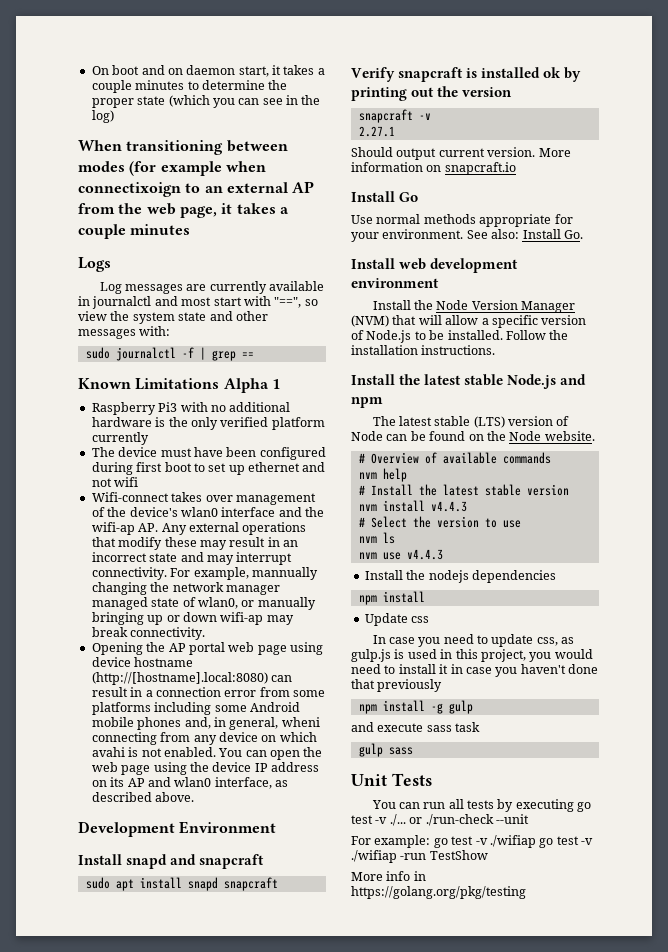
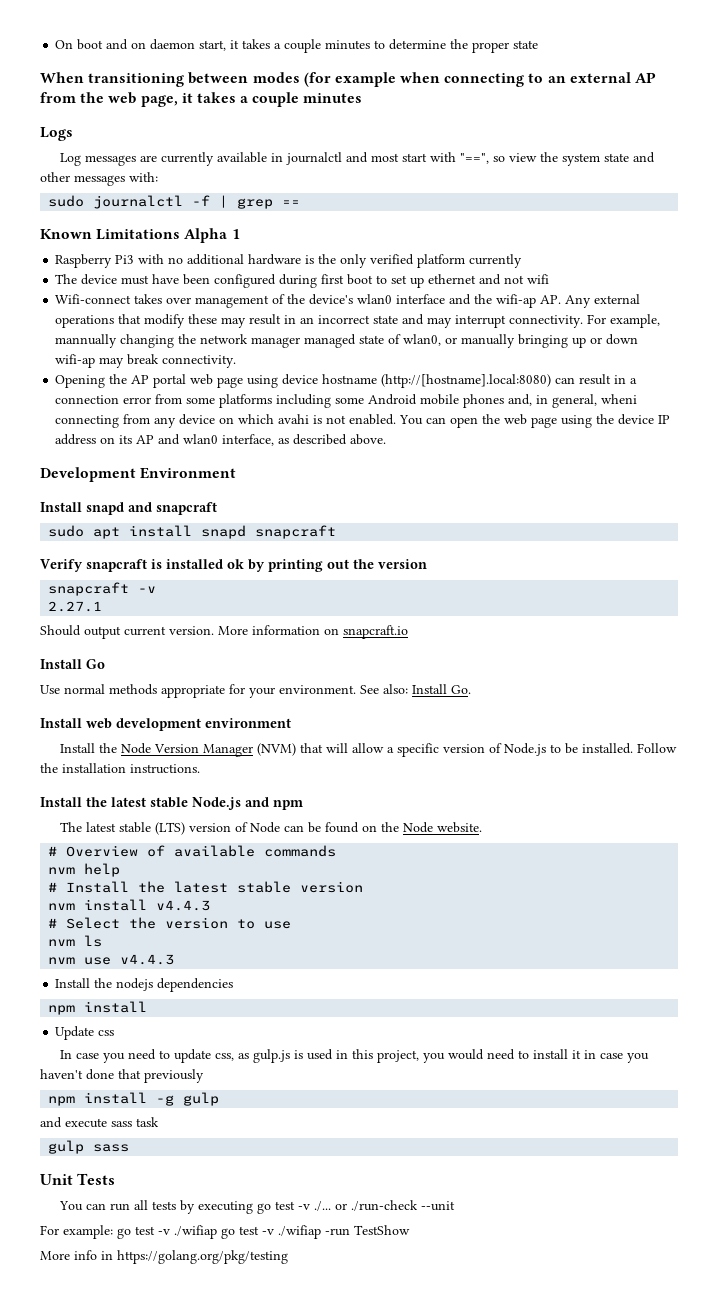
- On boot and on daemon start, it takes a couple minutes to determine the proper state (which you can see in the log)
+ On boot and on daemon start, it takes a couple minutes to determine the proper state
- When transitioning between modes (for example when connectixoign to an external AP from the web page, it takes a couple minutes
+ When transitioning between modes (for example when connecting to an external AP from the web page, it takes a couple minutes

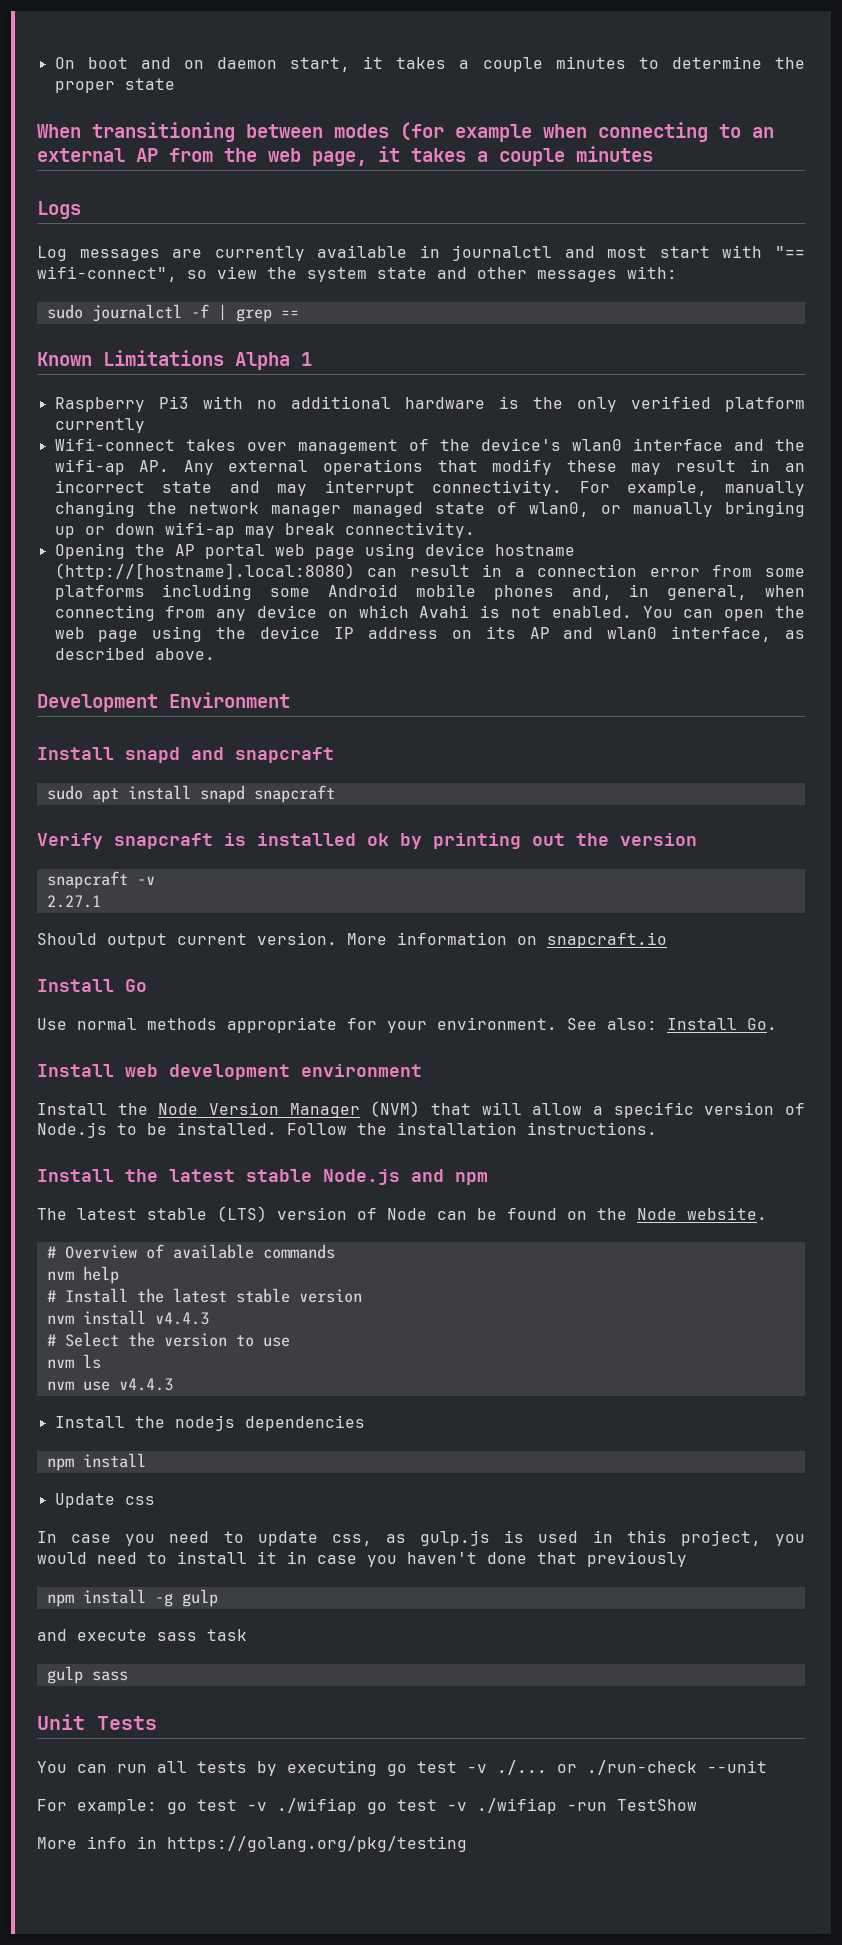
- Log messages are currently available in journalctl and most start with "==", so view the system state and other messages with:
+ Log messages are currently available in journalctl and most start with "== wifi-connect", so view the system state and other messages with:
- The device must have been configured during first boot to set up ethernet and not wifi
- For example, mannually changing the network manager managed state of wlan0, or manually bringing up or down wifi-ap may break connectivity.
+ For example, manually changing the network manager managed state of wlan0, or manually bringing up or down wifi-ap may break connectivity.
- Opening the AP portal web page using device hostname (http://[hostname].local:8080) can result in a connection error from some platforms including some Android mobile phones and, in general, wheni connecting from any device on which avahi is not enabled.
+ Opening the AP portal web page using device hostname (http://[hostname].local:8080) can result in a connection error from some platforms including some Android mobile phones and, in general, when connecting from any device on which Avahi is not enabled.

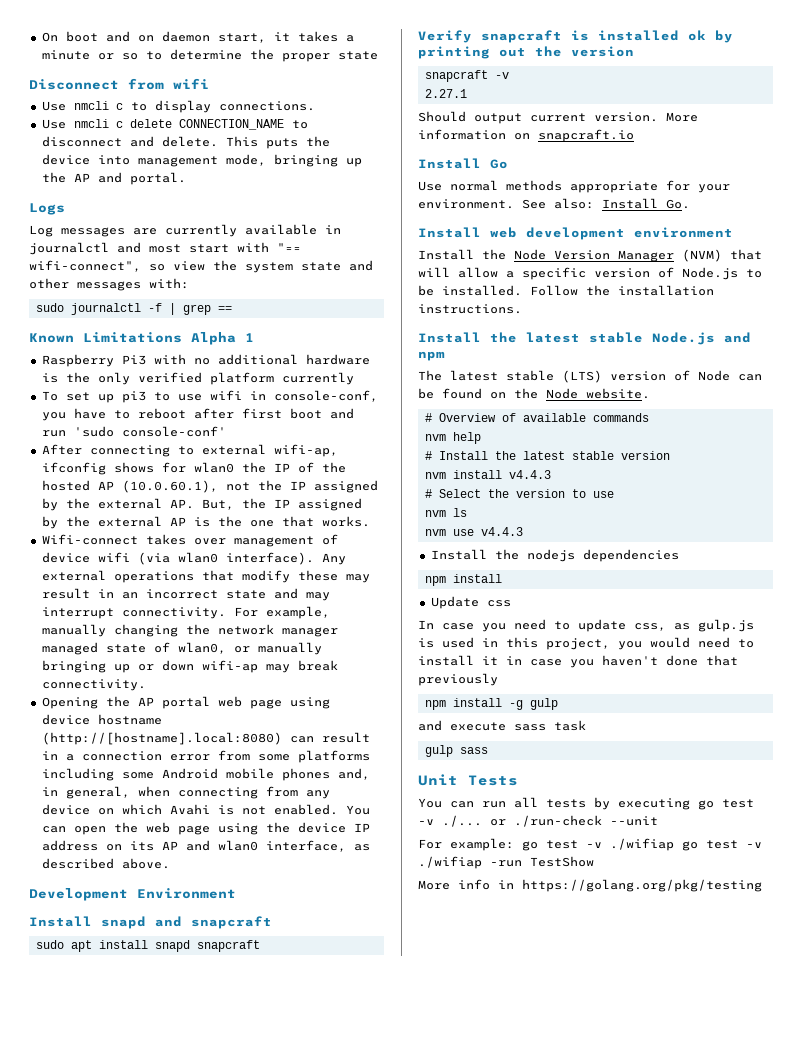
- On boot and on daemon start, it takes a couple minutes to determine the proper state
+ On boot and on daemon start, it takes a minute or so to determine the proper state
- When transitioning between modes (for example when connecting to an external AP from the web page, it takes a couple minutes
+ Disconnect from wifi
+ Use nmcli c to display connections.
+ Use nmcli c delete CONNECTION_NAME to disconnect and delete. This puts the device into management mode, bringing up the AP and portal.
+ To set up pi3 to use wifi in console-conf, you have to reboot after first boot and run 'sudo console-conf'
+ After connecting to external wifi-ap, ifconfig shows for wlan0 the IP of the hosted AP (10.0.60.1), not the IP assigned by the external AP. But, the IP assigned by the external AP is the one that works.
- Wifi-connect takes over management of the device's wlan0 interface and the wifi-ap AP. Any external operations that modify these may result in an incorrect state and may interrupt connectivity.
+ Wifi-connect takes over management of device wifi (via wlan0 interface). Any external operations that modify these may result in an incorrect state and may interrupt connectivity.

